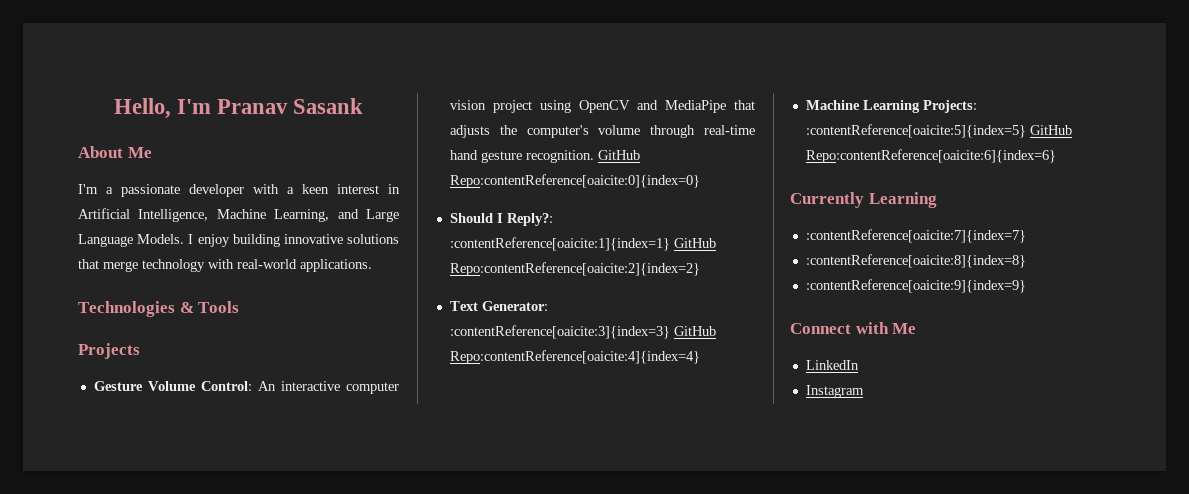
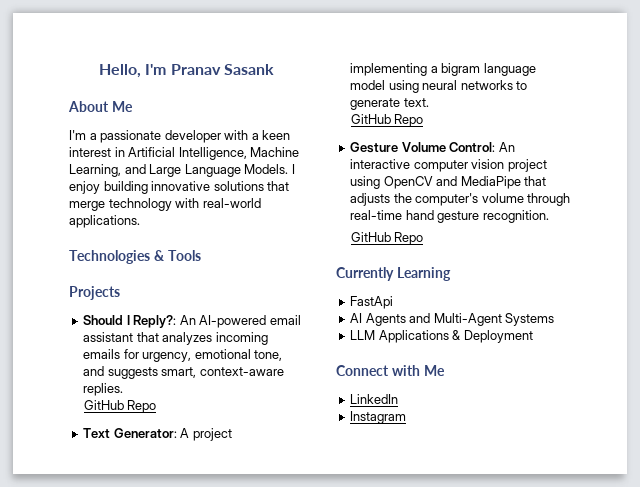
+ Should I Reply?: An AI-powered email assistant that analyzes incoming emails for urgency, emotional tone, and suggests smart, context-aware replies.
+ GitHub Repo
+ Text Generator: A project implementing a bigram language model using neural networks to generate text.
+ GitHub Repo
- Gesture Volume Control: An interactive computer vision project using OpenCV and MediaPipe that adjusts the computer's volume through real-time hand gesture recognition. GitHub Repo:contentReference[oaicite:0]{index=0}
- Should I Reply?: :contentReference[oaicite:1]{index=1} GitHub Repo:contentReference[oaicite:2]{index=2}
- Text Generator: :contentReference[oaicite:3]{index=3} GitHub Repo:contentReference[oaicite:4]{index=4}
- Machine Learning Projects: :contentReference[oaicite:5]{index=5} GitHub Repo:contentReference[oaicite:6]{index=6}
+ Gesture Volume Control: An interactive computer vision project using OpenCV and MediaPipe that adjusts the computer's volume through real-time hand gesture recognition.
+ GitHub Repo
  Currently Learning
- :contentReference[oaicite:7]{index=7}
- :contentReference[oaicite:8]{index=8}
- :contentReference[oaicite:9]{index=9}
+ FastApi
+ AI Agents and Multi-Agent Systems
+ LLM Applications & Deployment

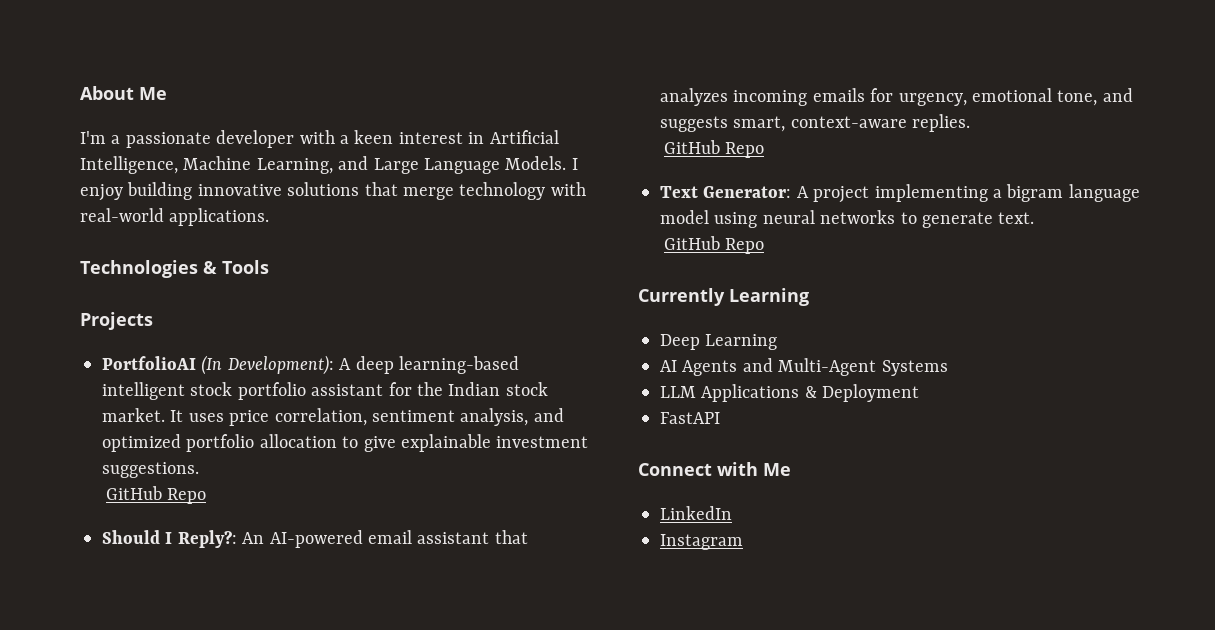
- Hello, I'm Pranav Sasank
+ PortfolioAI (In Development): A deep learning-based intelligent stock portfolio assistant for the Indian stock market. It uses price correlation, sentiment analysis, and optimized portfolio allocation to give explainable investment suggestions.
+ GitHub Repo
- Gesture Volume Control: An interactive computer vision project using OpenCV and MediaPipe that adjusts the computer's volume through real-time hand gesture recognition.
- GitHub Repo
- FastApi
+ Deep Learning
+ FastAPI

